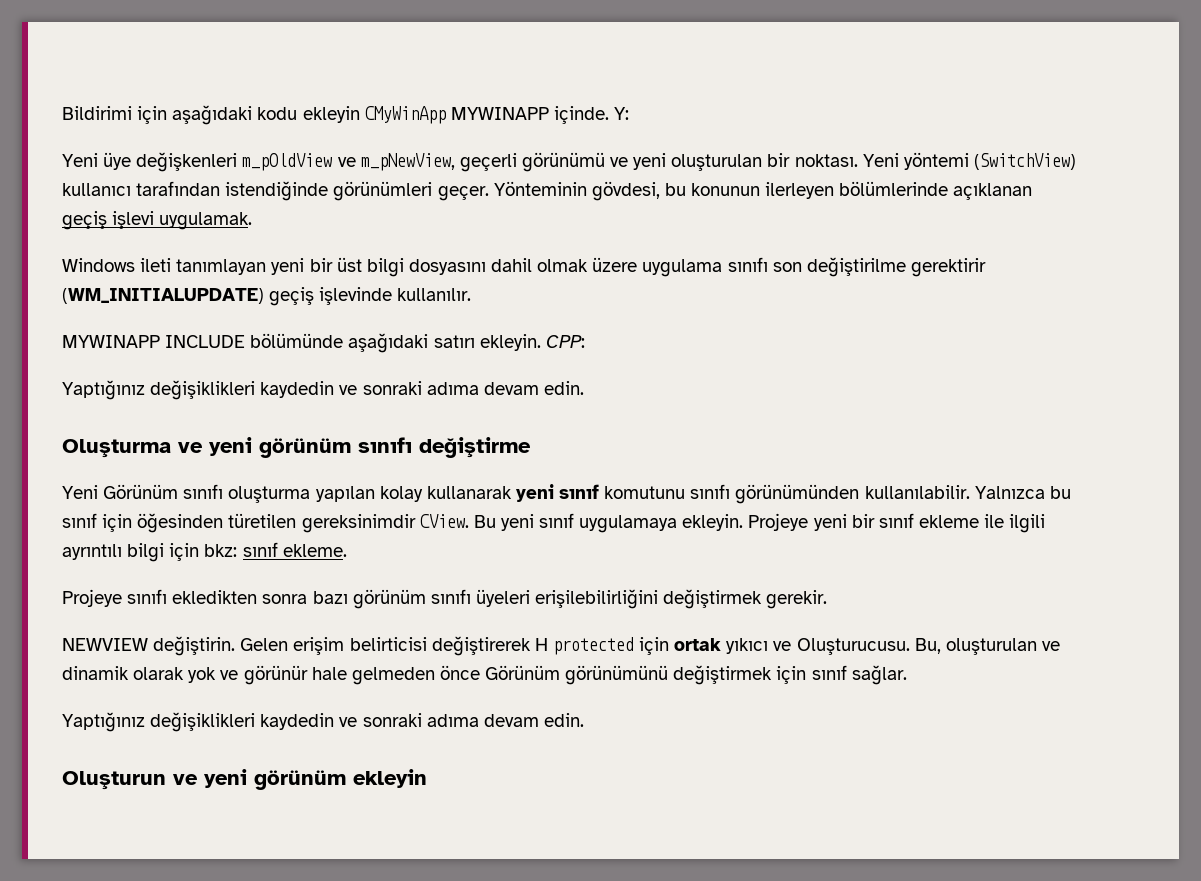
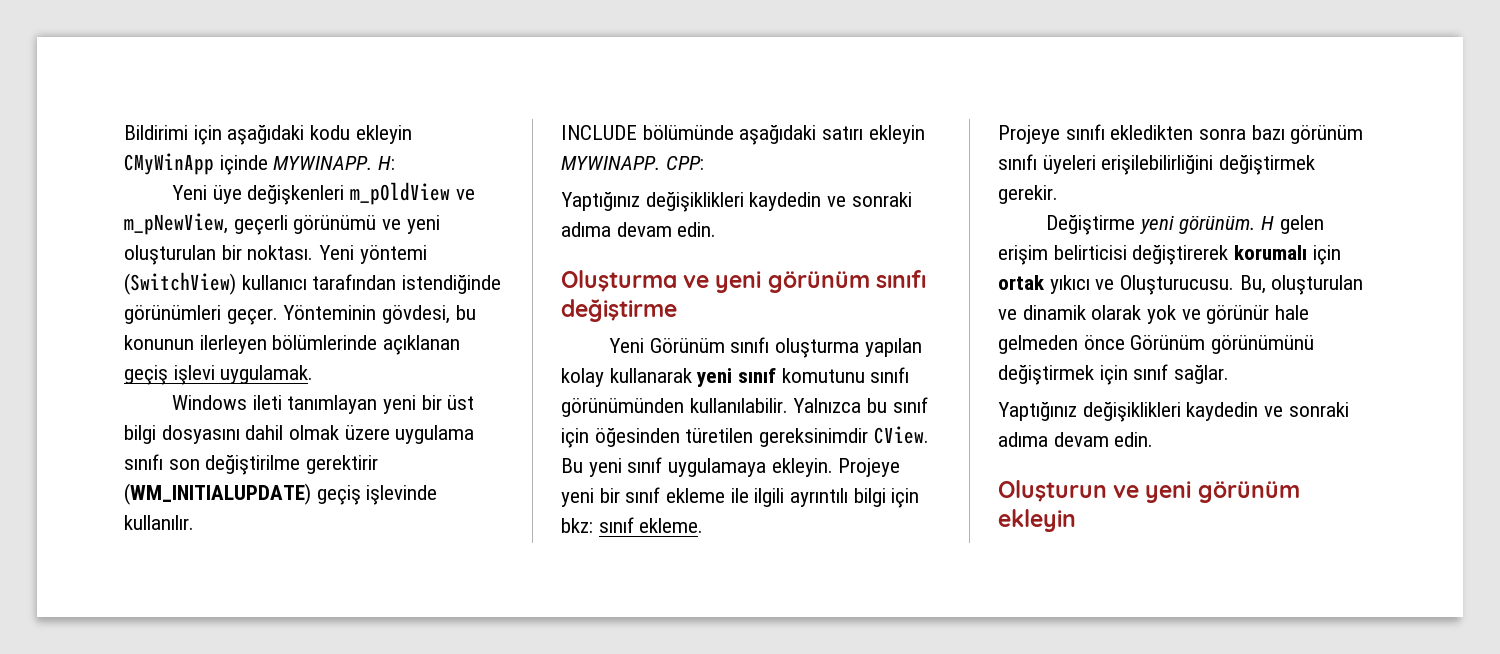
- Bildirimi için aşağıdaki kodu ekleyin CMyWinApp MYWINAPP içinde. Y:
+ Bildirimi için aşağıdaki kodu ekleyin CMyWinApp içinde MYWINAPP. H:
- MYWINAPP INCLUDE bölümünde aşağıdaki satırı ekleyin.
+ INCLUDE bölümünde aşağıdaki satırı ekleyin MYWINAPP.
- NEWVIEW değiştirin. Gelen erişim belirticisi değiştirerek H protected için ortak yıkıcı ve Oluşturucusu.
+ Değiştirme yeni görünüm. H gelen erişim belirticisi değiştirerek korumalı için ortak yıkıcı ve Oluşturucusu.

